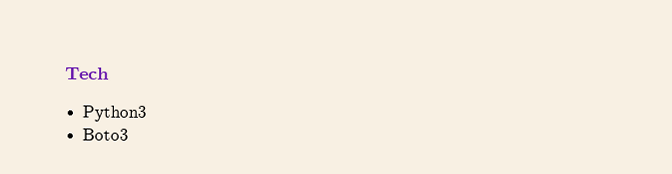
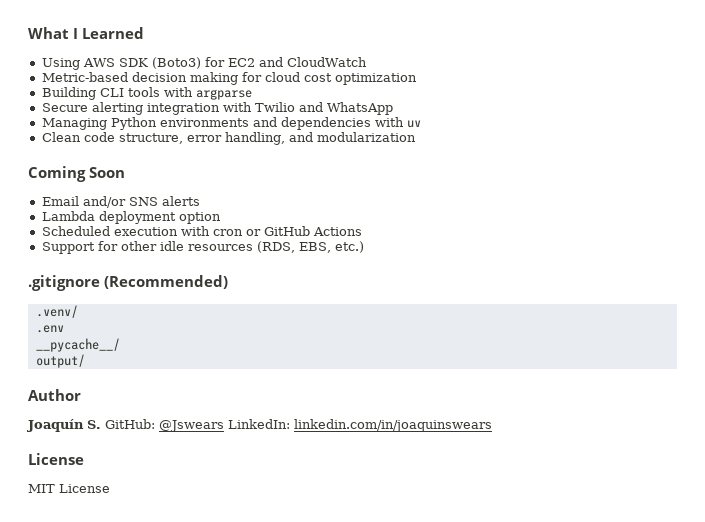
- Tech
- Python3
- Boto3
+ What I Learned
+ Using AWS SDK (Boto3) for EC2 and CloudWatch
+ Metric-based decision making for cloud cost optimization
+ Building CLI tools with argparse
+ Secure alerting integration with Twilio and WhatsApp
+ Managing Python environments and dependencies with uv
+ Clean code structure, error handling, and modularization
+ Coming Soon
+ Email and/or SNS alerts
+ Lambda deployment option
+ Scheduled execution with cron or GitHub Actions
+ Support for other idle resources (RDS, EBS, etc.)
+ .gitignore (Recommended)
+ .venv/
+ .env
+ __pycache__/
+ output/
+ Author
+ Joaquín S. GitHub: @Jswears LinkedIn: linkedin.com/in/joaquinswears
+ License
+ MIT License

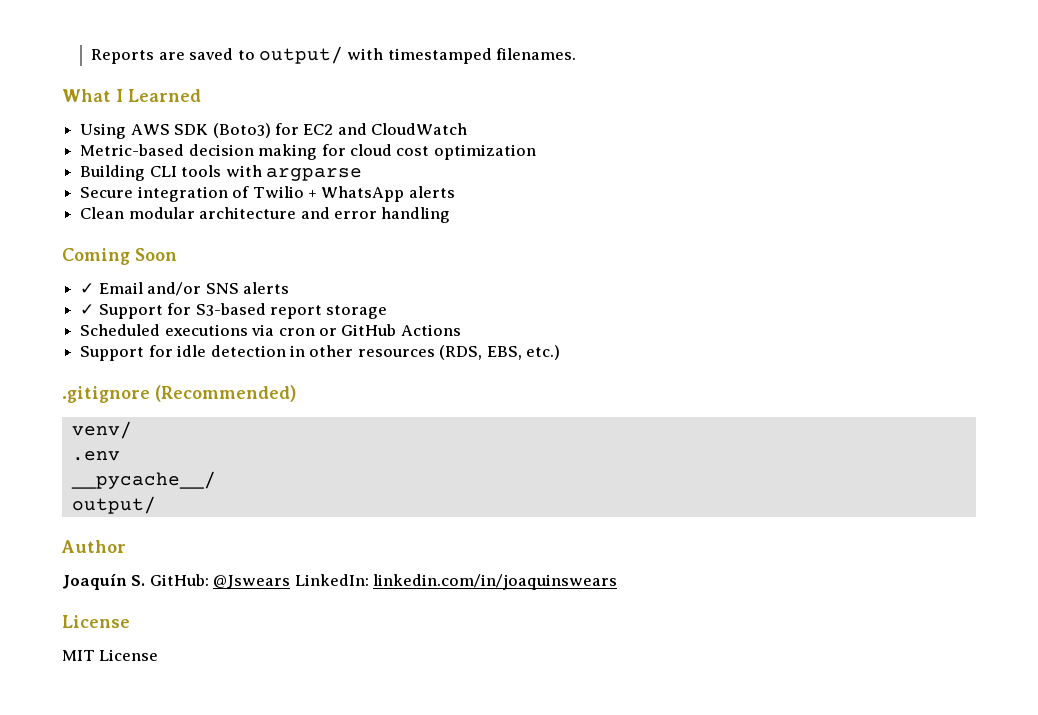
+ Reports are saved to output/ with timestamped filenames.
- Secure alerting integration with Twilio and WhatsApp
- Managing Python environments and dependencies with uv
- Clean code structure, error handling, and modularization
+ Secure integration of Twilio + WhatsApp alerts
+ Clean modular architecture and error handling
- Email and/or SNS alerts
+ ✓ Email and/or SNS alerts
- Lambda deployment option
+ ✓ Support for S3-based report storage
- Scheduled execution with cron or GitHub Actions
+ Scheduled executions via cron or GitHub Actions
- Support for other idle resources (RDS, EBS, etc.)
+ Support for idle detection in other resources (RDS, EBS, etc.)
- .venv/
+ venv/

